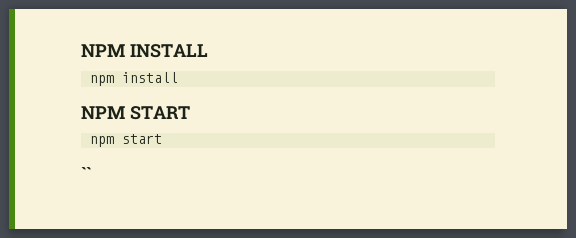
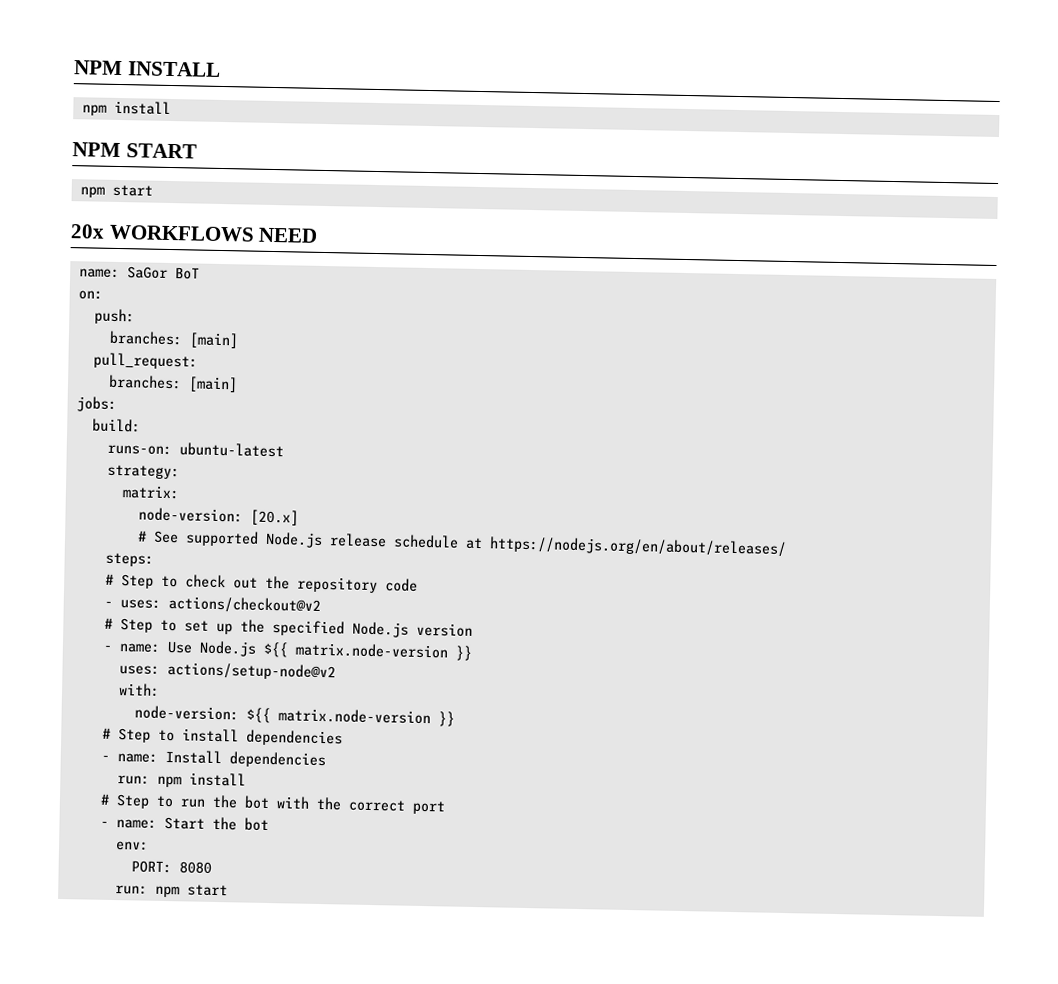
- ``
+ 20x WORKFLOWS NEED
+ name: SaGor BoT
+ on:
+ push:
+ branches: [main]
+ pull_request:
+ branches: [main]
+ jobs:
+ build:
+ runs-on: ubuntu-latest
+ strategy:
+ matrix:
+ node-version: [20.x]
+ # See supported Node.js release schedule at https://nodejs.org/en/about/releases/
+ steps:
+ # Step to check out the repository code
+ - uses: actions/checkout@v2
+ # Step to set up the specified Node.js version
+ - name: Use Node.js ${{ matrix.node-version }}
+ uses: actions/setup-node@v2
+ with:
+ node-version: ${{ matrix.node-version }}
+ # Step to install dependencies
+ - name: Install dependencies
+ run: npm install
+ # Step to run the bot with the correct port
+ - name: Start the bot
+ env:
+ PORT: 8080
+ run: npm start

